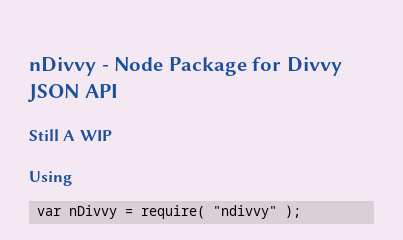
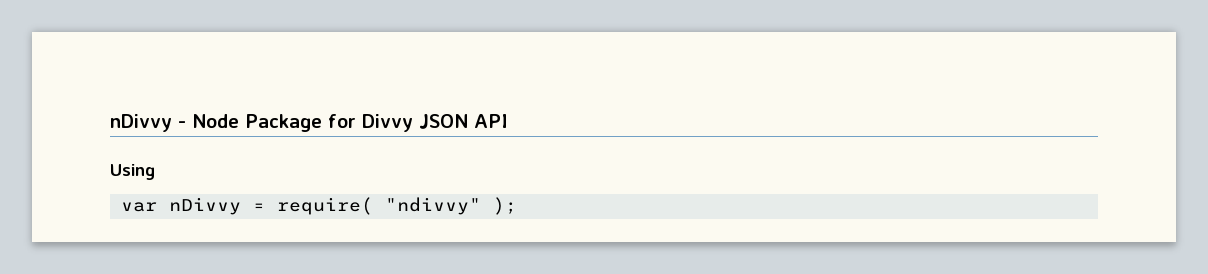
- Still A WIP

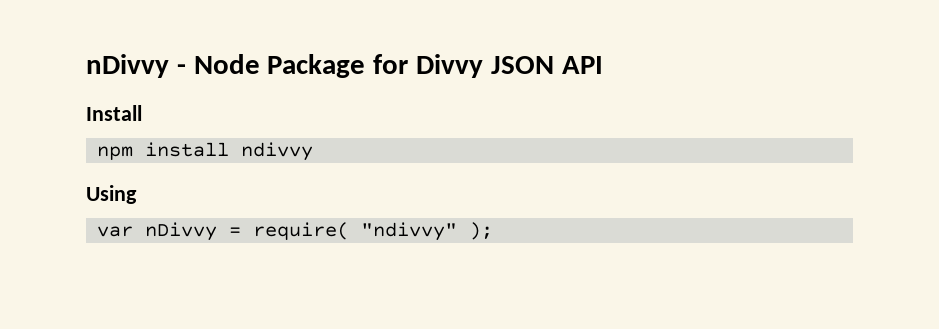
+ Install
+ npm install ndivvy

